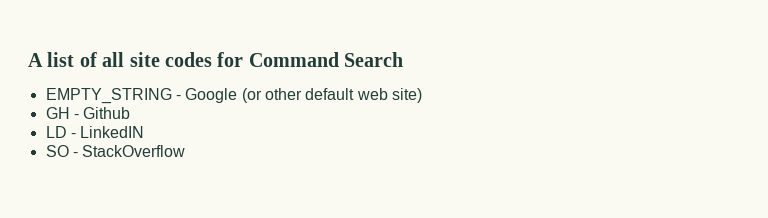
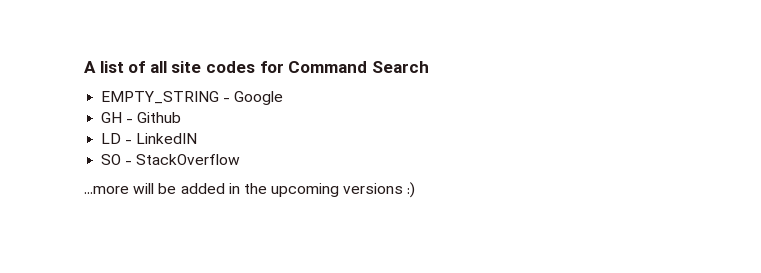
- EMPTY_STRING - Google (or other default web site)
+ EMPTY_STRING - Google
+ ...more will be added in the upcoming versions :)

